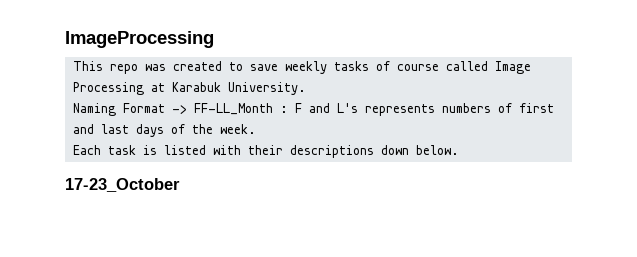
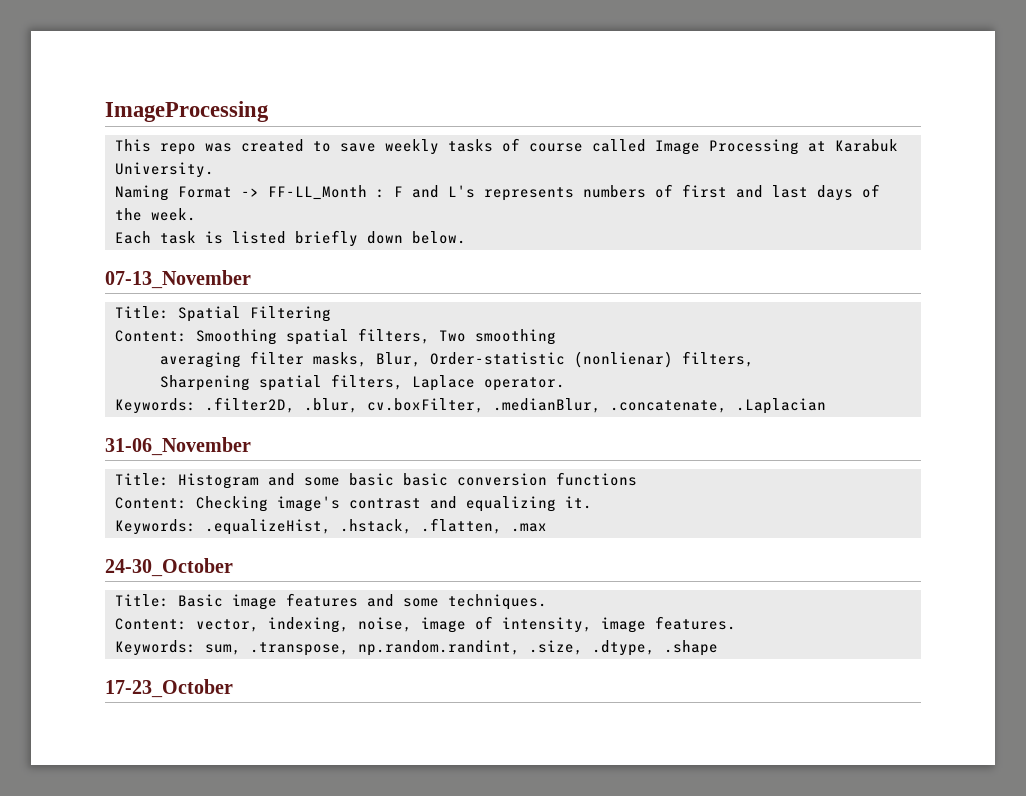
- Each task is listed with their descriptions down below.
+ Each task is listed briefly down below.
+ 07-13_November
+ Title: Spatial Filtering
+ Content: Smoothing spatial filters, Two smoothing
+ averaging filter masks, Blur, Order-statistic (nonlienar) filters,
+ Sharpening spatial filters, Laplace operator.
+ Keywords: .filter2D, .blur, cv.boxFilter, .medianBlur, .concatenate, .Laplacian
+ 31-06_November
+ Title: Histogram and some basic basic conversion functions
+ Content: Checking image's contrast and equalizing it.
+ Keywords: .equalizeHist, .hstack, .flatten, .max
+ 24-30_October
+ Title: Basic image features and some techniques.
+ Content: vector, indexing, noise, image of intensity, image features.
+ Keywords: sum, .transpose, np.random.randint, .size, .dtype, .shape

